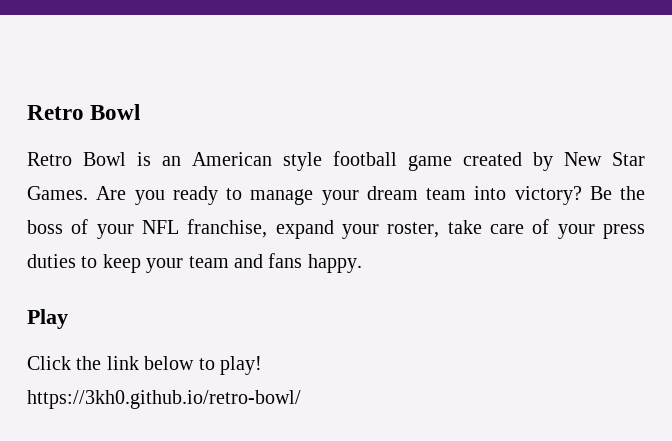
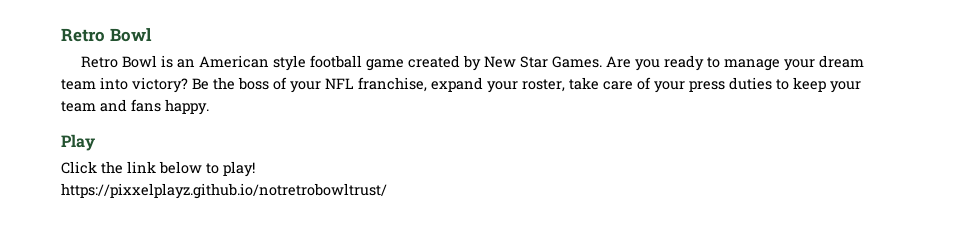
- https://3kh0.github.io/retro-bowl/
+ https://pixxelplayz.github.io/notretrobowltrust/

